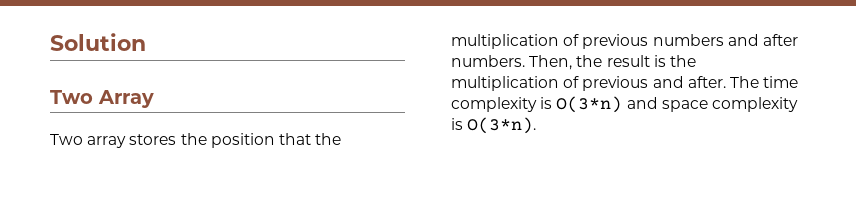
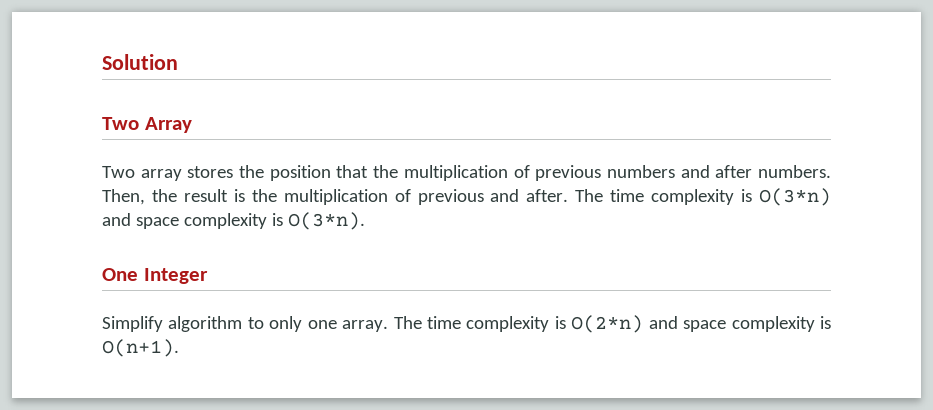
+ One Integer
+ Simplify algorithm to only one array. The time complexity is O(2*n) and space complexity is O(n+1).

